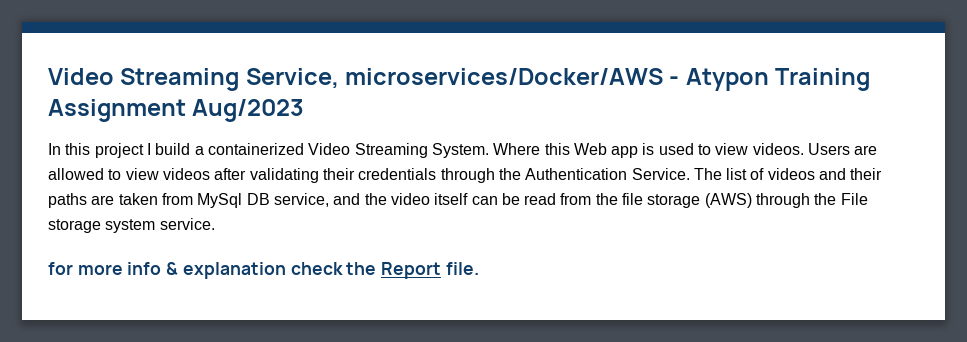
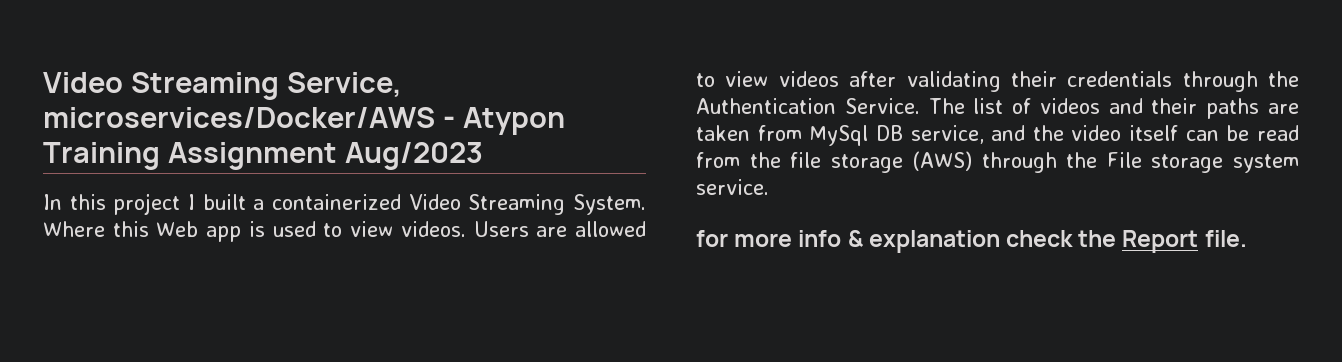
- In this project I build a containerized Video Streaming System.
+ In this project I built a containerized Video Streaming System.

